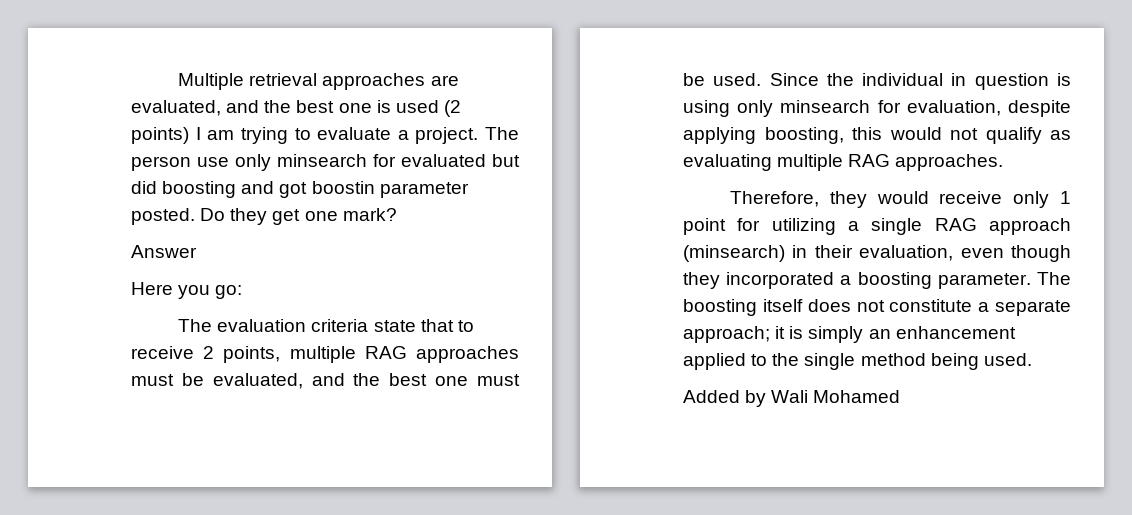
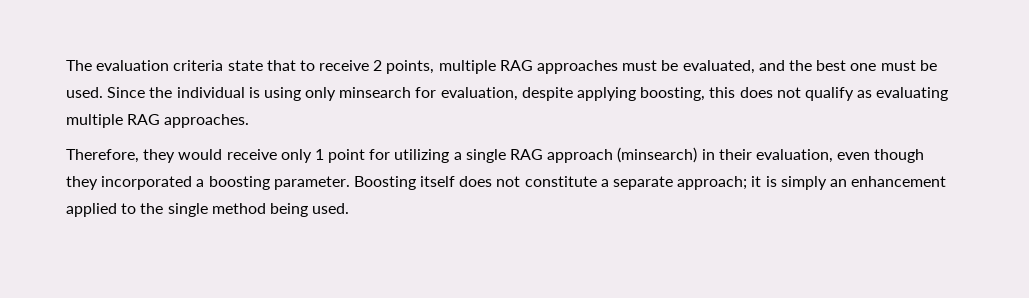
- Multiple retrieval approaches are evaluated, and the best one is used (2 points) I am trying to evaluate a project. The person use only minsearch for evaluated but did boosting and got boostin parameter posted. Do they get one mark?
- Answer
- Here you go:
- Since the individual in question is using only minsearch for evaluation, despite applying boosting, this would not qualify as evaluating multiple RAG approaches.
+ Since the individual is using only minsearch for evaluation, despite applying boosting, this does not qualify as evaluating multiple RAG approaches.
- The boosting itself does not constitute a separate approach; it is simply an enhancement applied to the single method being used.
+ Boosting itself does not constitute a separate approach; it is simply an enhancement applied to the single method being used.
- Added by Wali Mohamed

